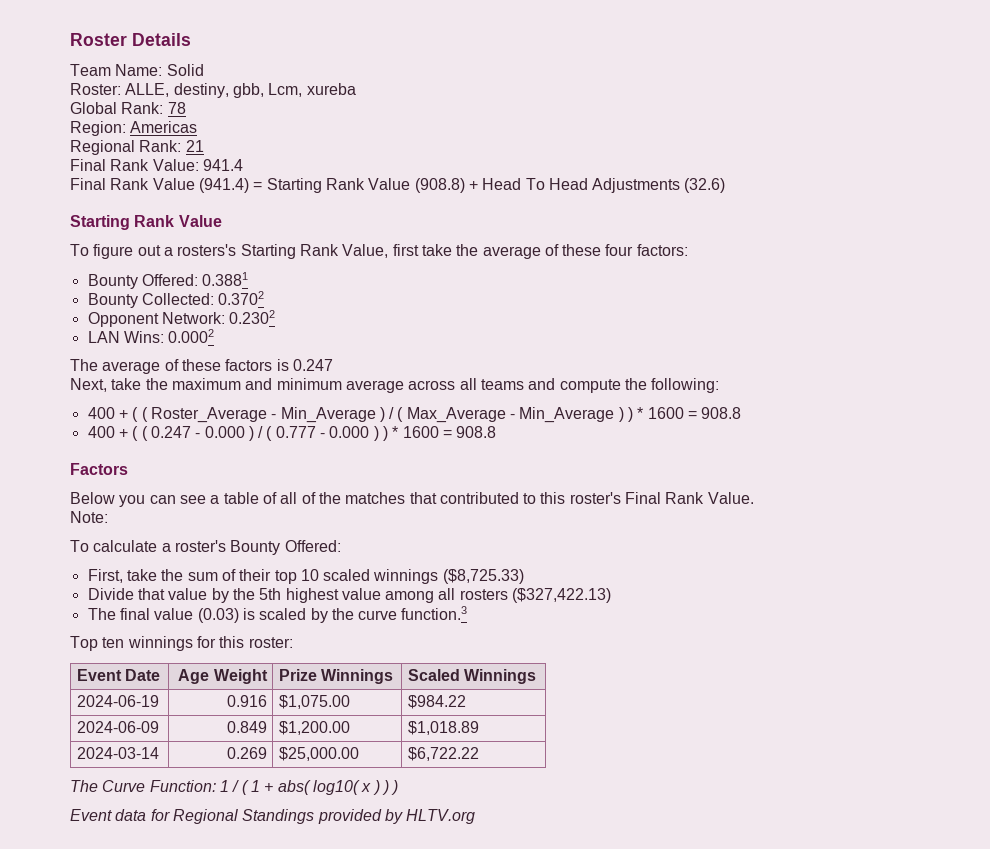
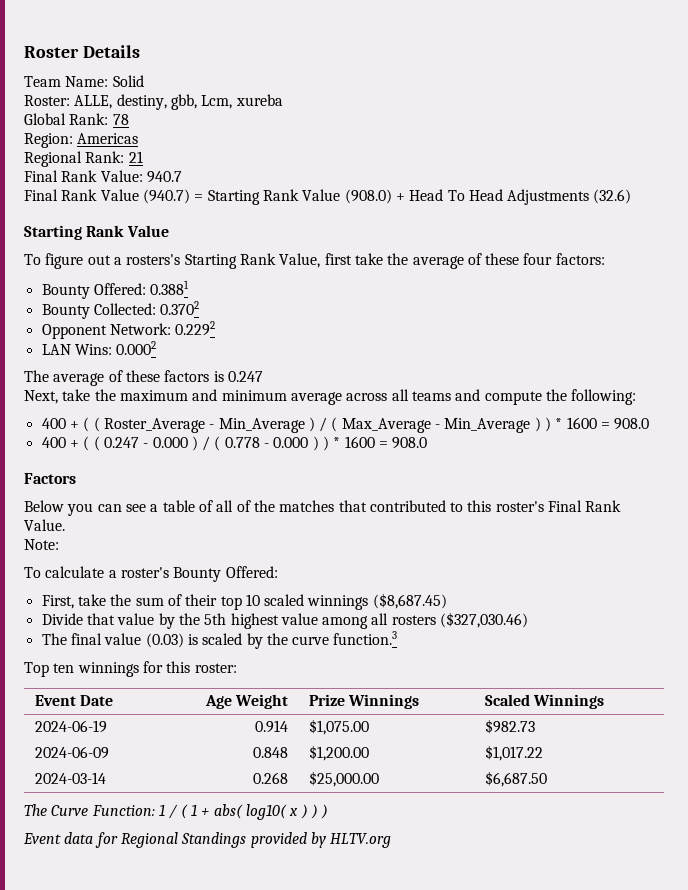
- Final Rank Value: 941.4
+ Final Rank Value: 940.7
- Final Rank Value (941.4) = Starting Rank Value (908.8) + Head To Head Adjustments (32.6)
+ Final Rank Value (940.7) = Starting Rank Value (908.0) + Head To Head Adjustments (32.6)
- Opponent Network: 0.2302
+ Opponent Network: 0.2292
- 400 + ( ( Roster_Average - Min_Average ) / ( Max_Average - Min_Average ) ) * 1600 = 908.8
+ 400 + ( ( Roster_Average - Min_Average ) / ( Max_Average - Min_Average ) ) * 1600 = 908.0
- 400 + ( ( 0.247 - 0.000 ) / ( 0.777 - 0.000 ) ) * 1600 = 908.8
+ 400 + ( ( 0.247 - 0.000 ) / ( 0.778 - 0.000 ) ) * 1600 = 908.0
- First, take the sum of their top 10 scaled winnings ($8,725.33)
+ First, take the sum of their top 10 scaled winnings ($8,687.45)
- Divide that value by the 5th highest value among all rosters ($327,422.13)
+ Divide that value by the 5th highest value among all rosters ($327,030.46)
- 2024-06-19 | 0.916 | $1,075.00 | $984.22
+ 2024-06-19 | 0.914 | $1,075.00 | $982.73
- 2024-06-09 | 0.849 | $1,200.00 | $1,018.89
+ 2024-06-09 | 0.848 | $1,200.00 | $1,017.22
- 2024-03-14 | 0.269 | $25,000.00 | $6,722.22
+ 2024-03-14 | 0.268 | $25,000.00 | $6,687.50

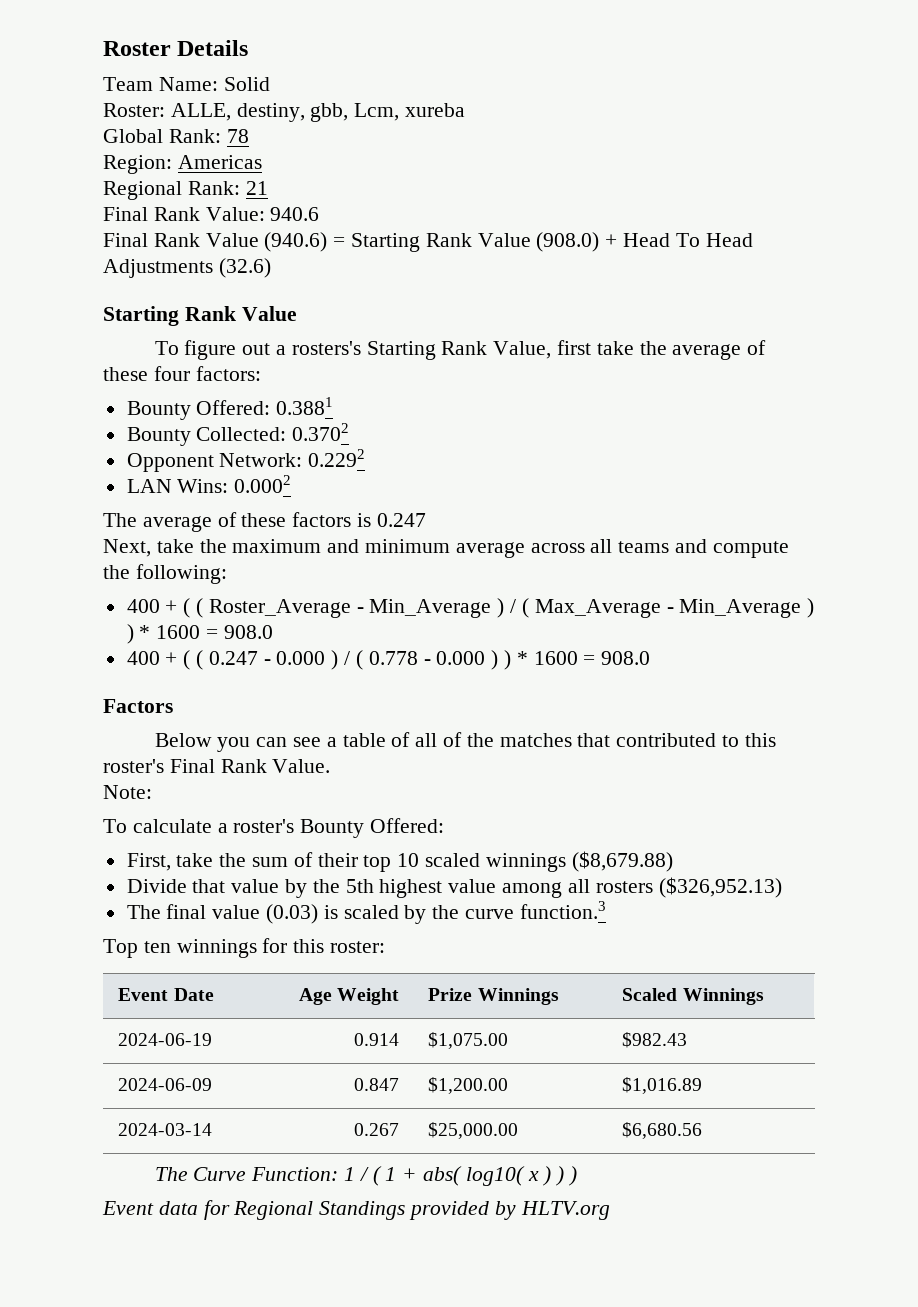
- Final Rank Value: 940.7
+ Final Rank Value: 940.6
- Final Rank Value (940.7) = Starting Rank Value (908.0) + Head To Head Adjustments (32.6)
+ Final Rank Value (940.6) = Starting Rank Value (908.0) + Head To Head Adjustments (32.6)
- First, take the sum of their top 10 scaled winnings ($8,687.45)
+ First, take the sum of their top 10 scaled winnings ($8,679.88)
- Divide that value by the 5th highest value among all rosters ($327,030.46)
+ Divide that value by the 5th highest value among all rosters ($326,952.13)
- 2024-06-19 | 0.914 | $1,075.00 | $982.73
+ 2024-06-19 | 0.914 | $1,075.00 | $982.43
- 2024-06-09 | 0.848 | $1,200.00 | $1,017.22
+ 2024-06-09 | 0.847 | $1,200.00 | $1,016.89
- 2024-03-14 | 0.268 | $25,000.00 | $6,687.50
+ 2024-03-14 | 0.267 | $25,000.00 | $6,680.56

